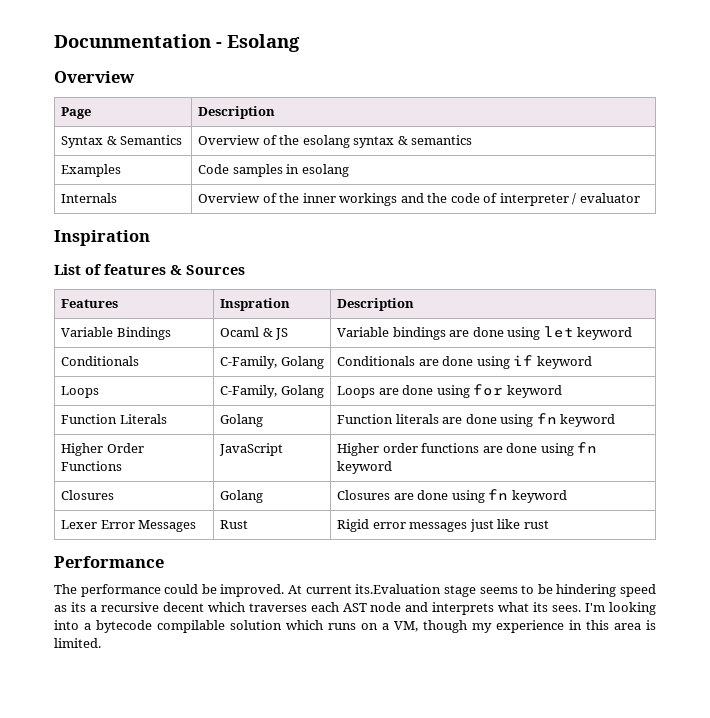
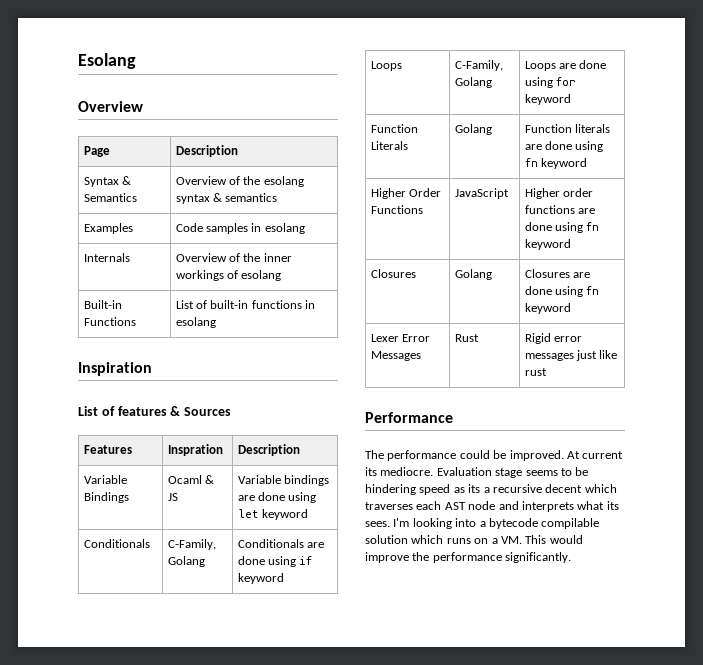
- Docunmentation - Esolang
+ Esolang
- Internals | Overview of the inner workings and the code of interpreter / evaluator
+ Internals | Overview of the inner workings of esolang
+ Built-in Functions | List of built-in functions in esolang
- At current its.Evaluation stage seems to be hindering speed as its a recursive decent which traverses each AST node and interprets what its sees.
+ At current its mediocre. Evaluation stage seems to be hindering speed as its a recursive decent which traverses each AST node and interprets what its sees.
- I'm looking into a bytecode compilable solution which runs on a VM, though my experience in this area is limited.
+ I'm looking into a bytecode compilable solution which runs on a VM. This would improve the performance significantly.

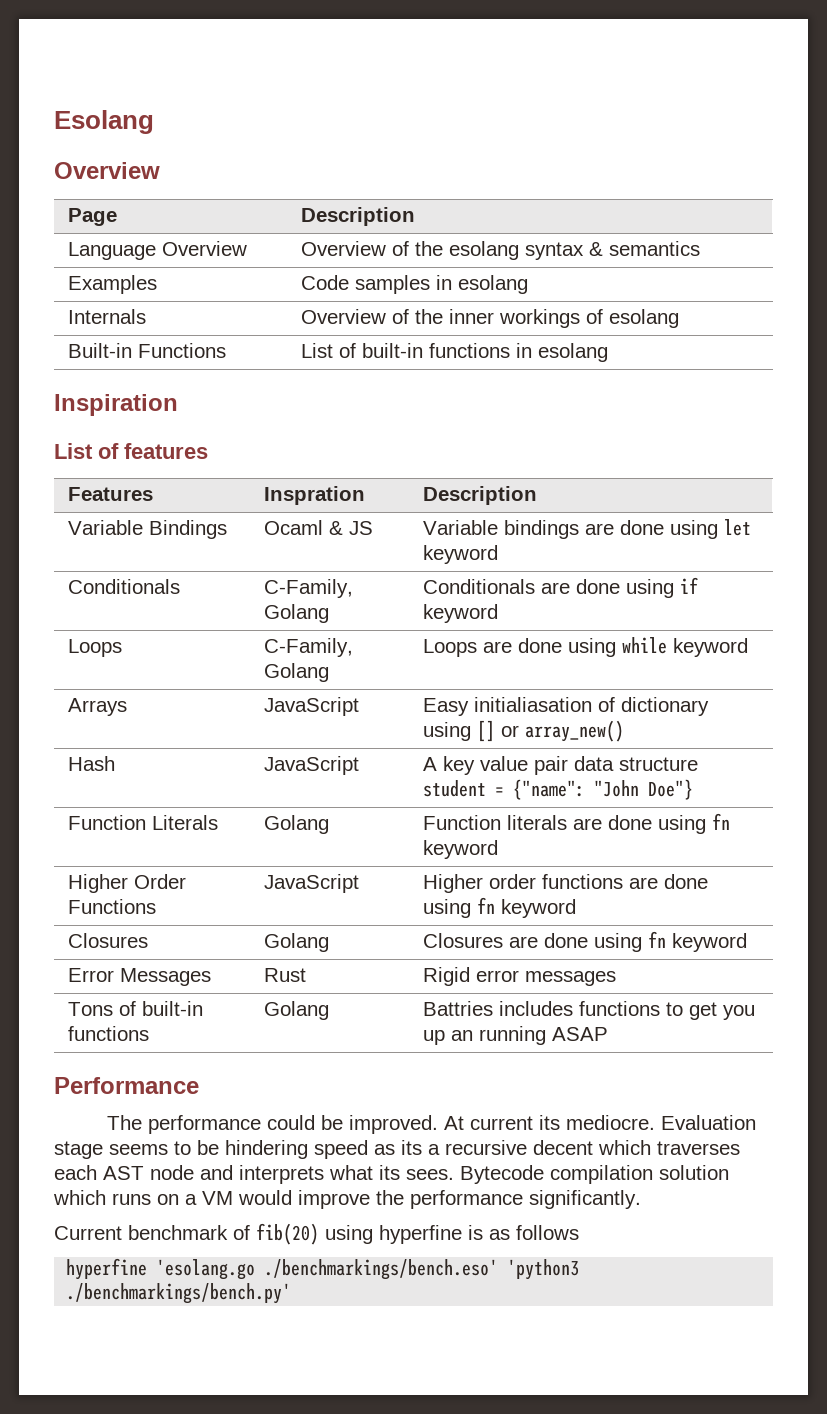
- Syntax & Semantics | Overview of the esolang syntax & semantics
+ Language Overview | Overview of the esolang syntax & semantics
- List of features & Sources
+ List of features
- Loops | C-Family, Golang | Loops are done using for keyword
+ Loops | C-Family, Golang | Loops are done using while keyword
+ Arrays | JavaScript | Easy initialiasation of dictionary using [] or array_new()
+ Hash | JavaScript | A key value pair data structure student = {"name": "John Doe"}
- Lexer Error Messages | Rust | Rigid error messages just like rust
+ Error Messages | Rust | Rigid error messages
+ Tons of built-in functions | Golang | Battries includes functions to get you up an running ASAP
- I'm looking into a bytecode compilable solution which runs on a VM. This would improve the performance significantly.
+ Bytecode compilation solution which runs on a VM would improve the performance significantly.
+ Current benchmark of fib(20) using hyperfine is as follows
+ hyperfine 'esolang.go ./benchmarkings/bench.eso' 'python3 ./benchmarkings/bench.py'

